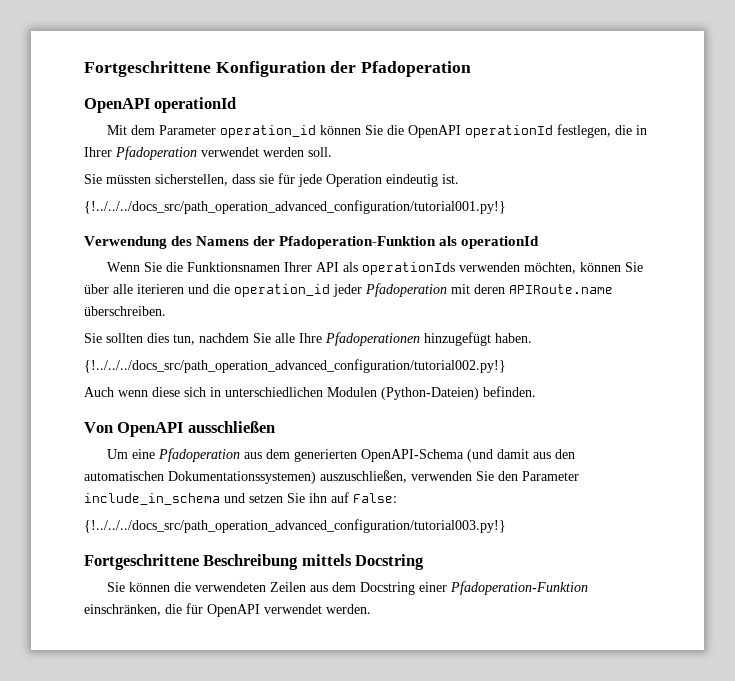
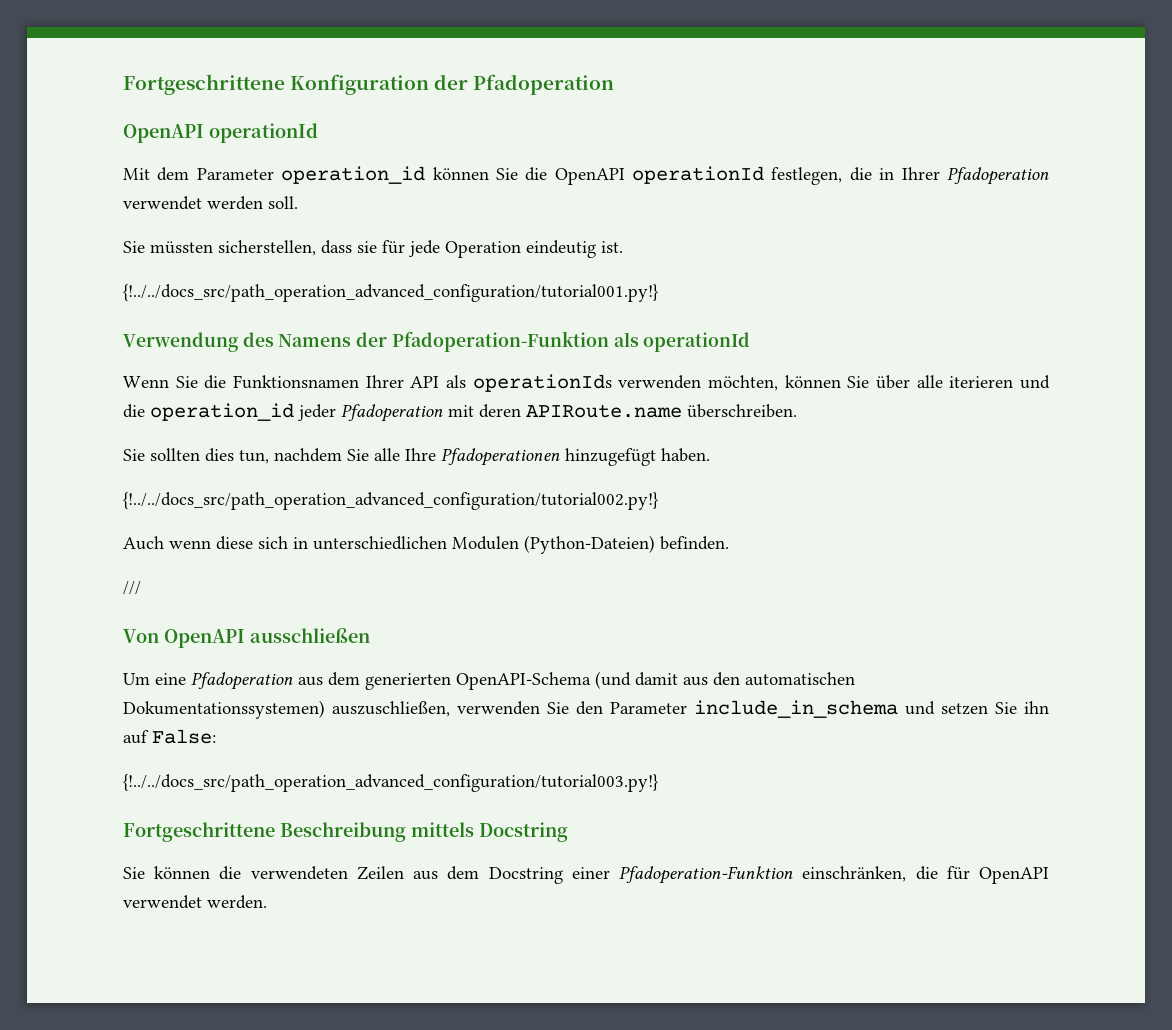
- {!../../../docs_src/path_operation_advanced_configuration/tutorial001.py!}
+ {!../../docs_src/path_operation_advanced_configuration/tutorial001.py!}
- {!../../../docs_src/path_operation_advanced_configuration/tutorial002.py!}
+ {!../../docs_src/path_operation_advanced_configuration/tutorial002.py!}
+ ///
- {!../../../docs_src/path_operation_advanced_configuration/tutorial003.py!}
+ {!../../docs_src/path_operation_advanced_configuration/tutorial003.py!}

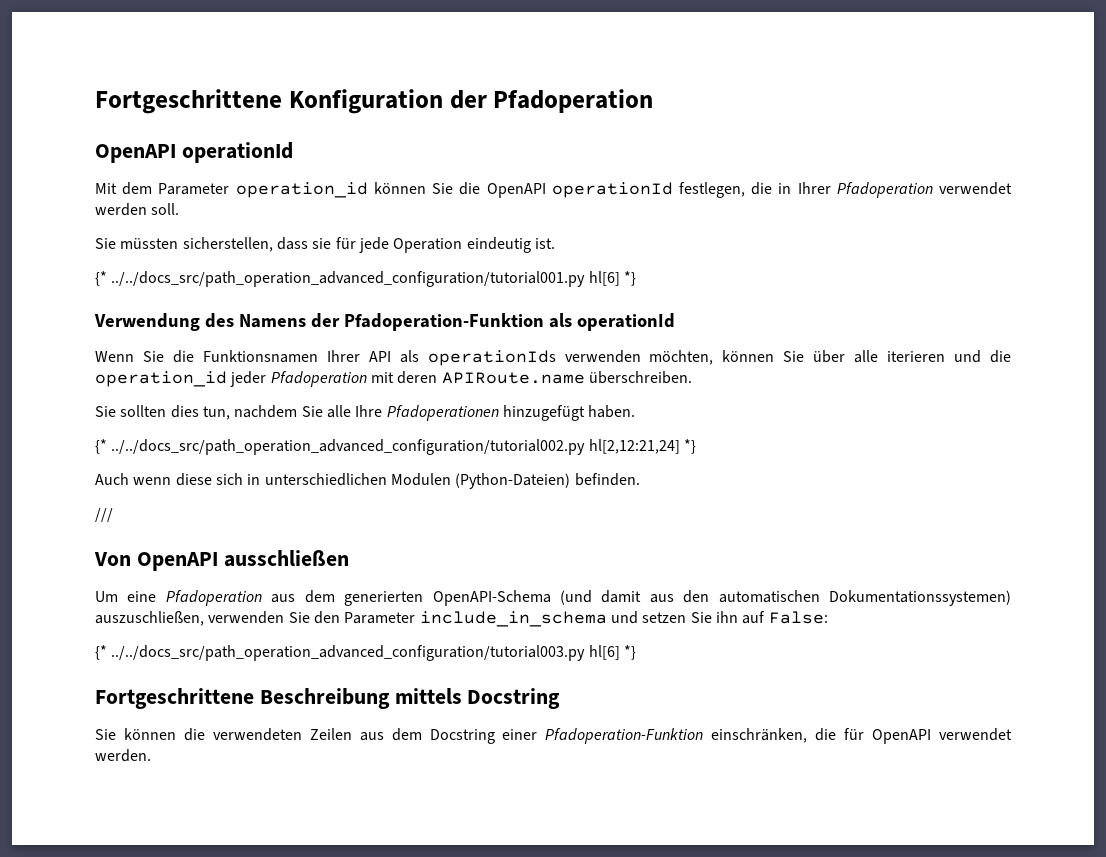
- {!../../docs_src/path_operation_advanced_configuration/tutorial001.py!}
+ {* ../../docs_src/path_operation_advanced_configuration/tutorial001.py hl[6] *}
- {!../../docs_src/path_operation_advanced_configuration/tutorial002.py!}
+ {* ../../docs_src/path_operation_advanced_configuration/tutorial002.py hl[2,12:21,24] *}
- {!../../docs_src/path_operation_advanced_configuration/tutorial003.py!}
+ {* ../../docs_src/path_operation_advanced_configuration/tutorial003.py hl[6] *}

